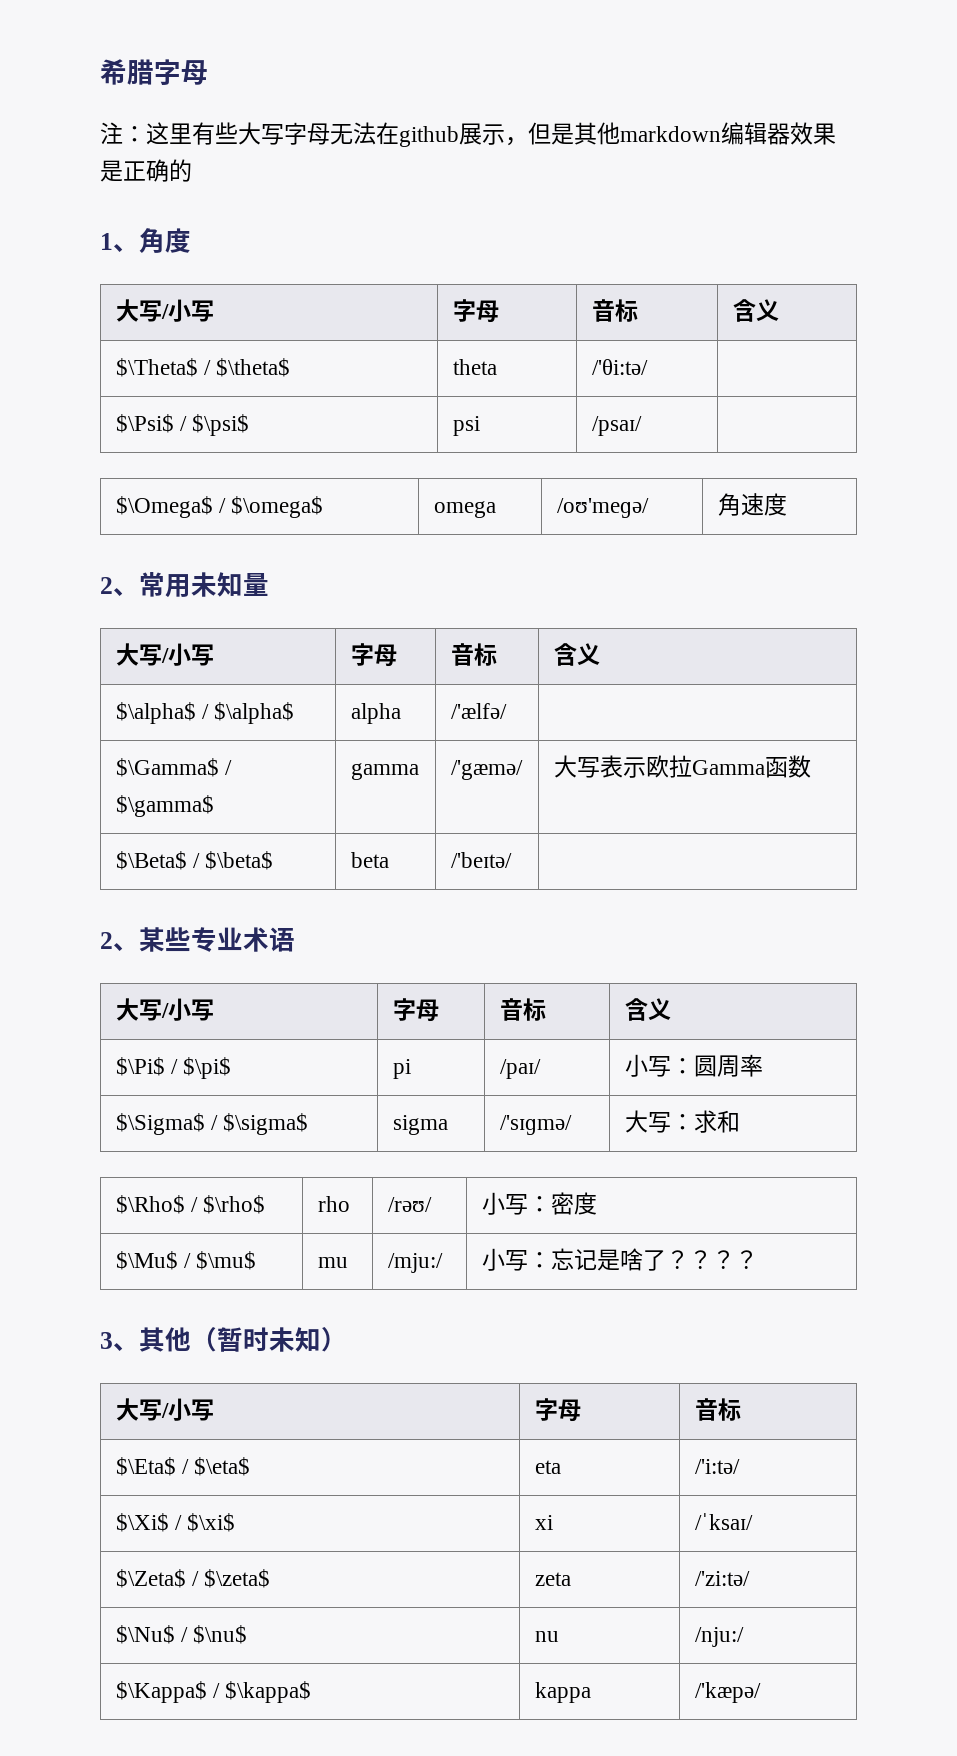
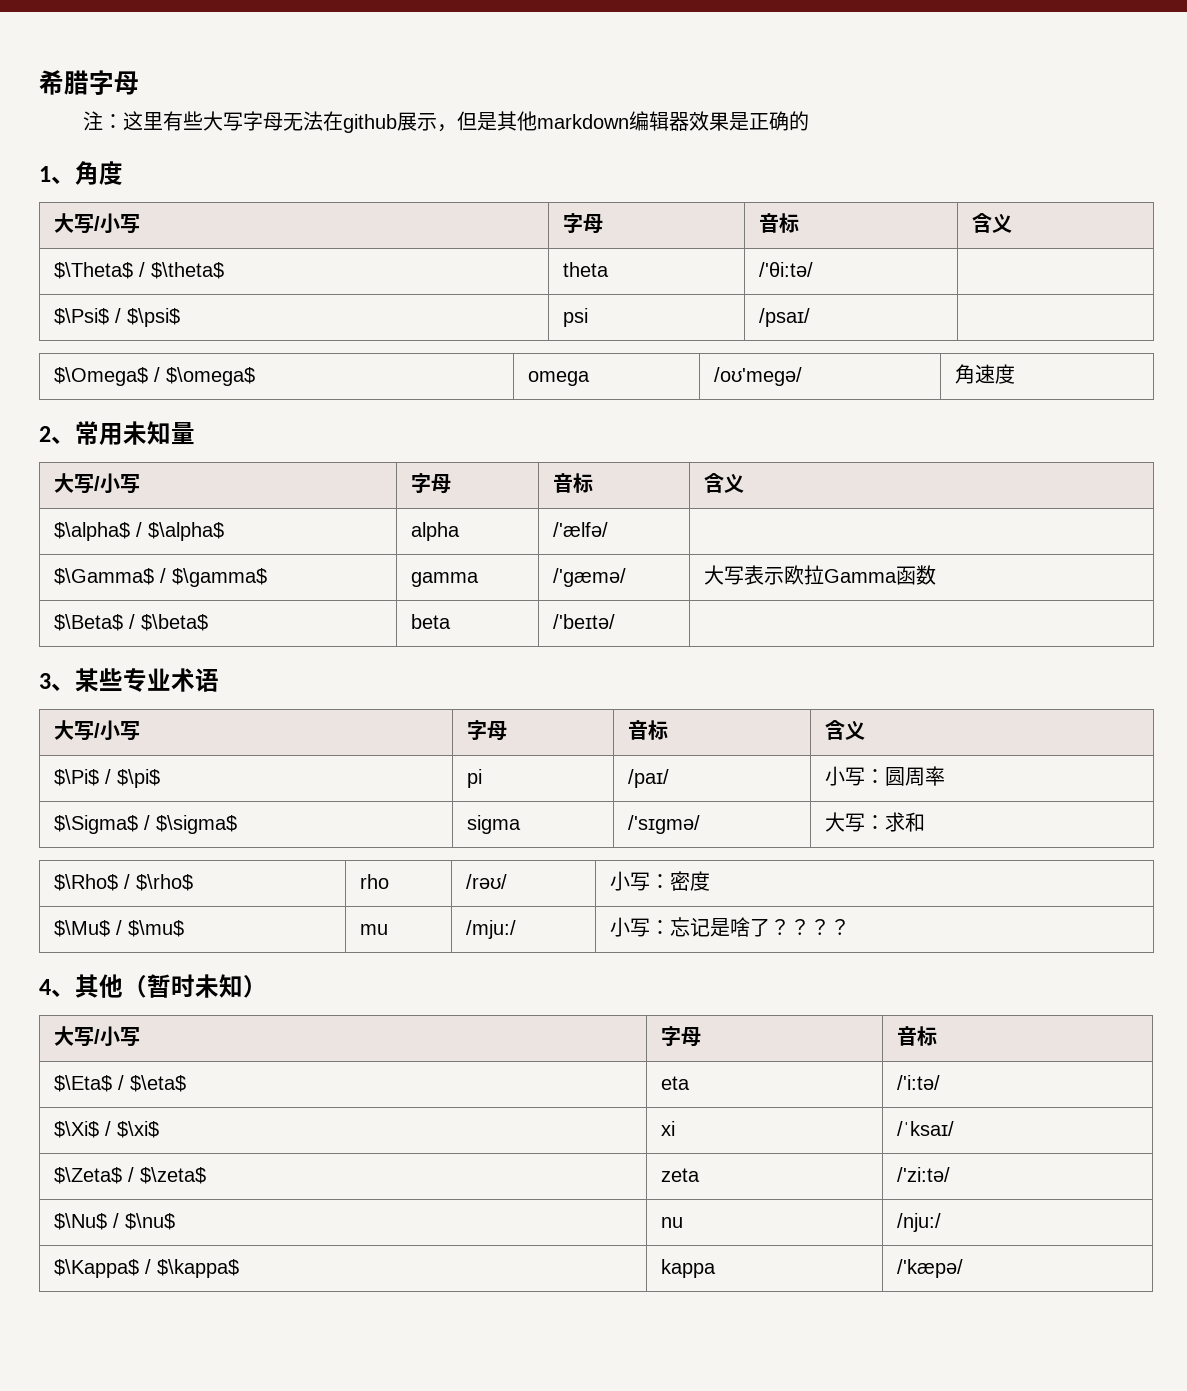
- 2、某些专业术语
+ 3、某些专业术语
- 3、其他（暂时未知）
+ 4、其他（暂时未知）

